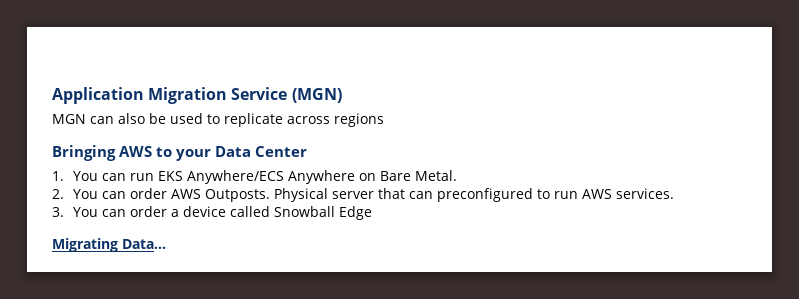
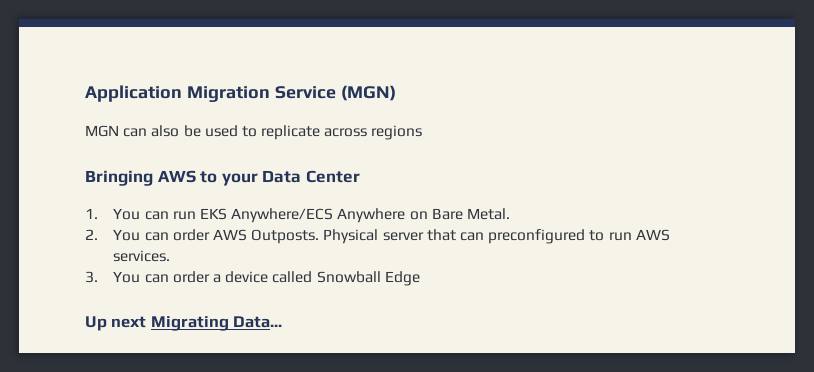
- Migrating Data...
+ Up next Migrating Data...

